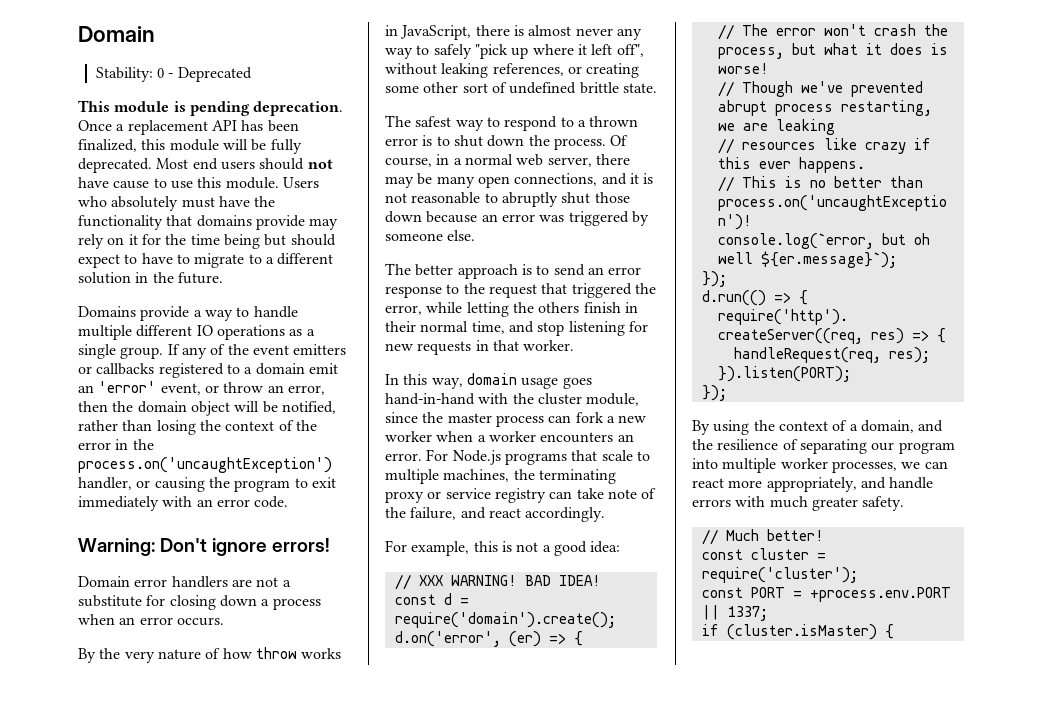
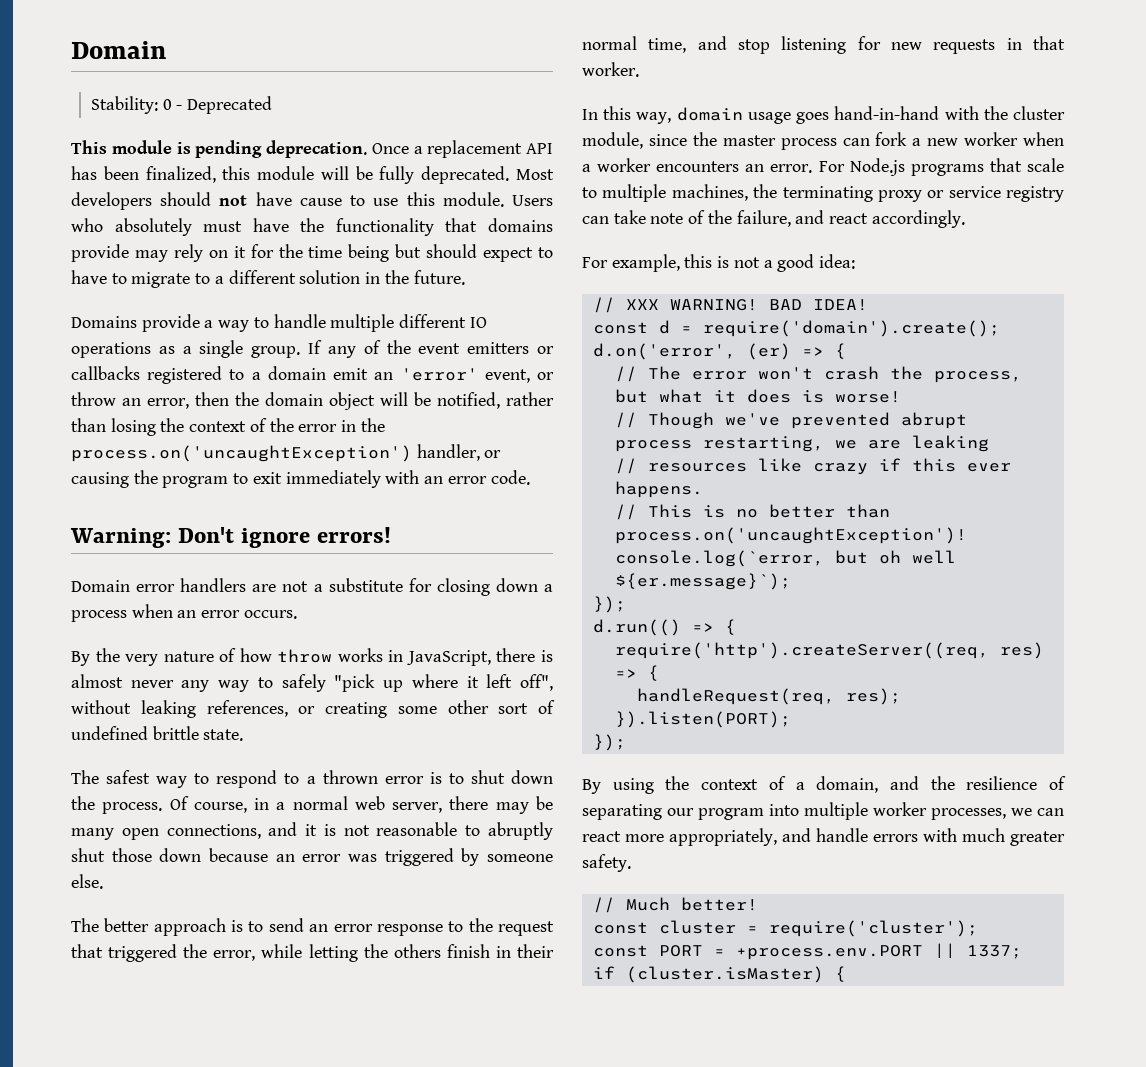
- Most end users should not have cause to use this module.
+ Most developers should not have cause to use this module.

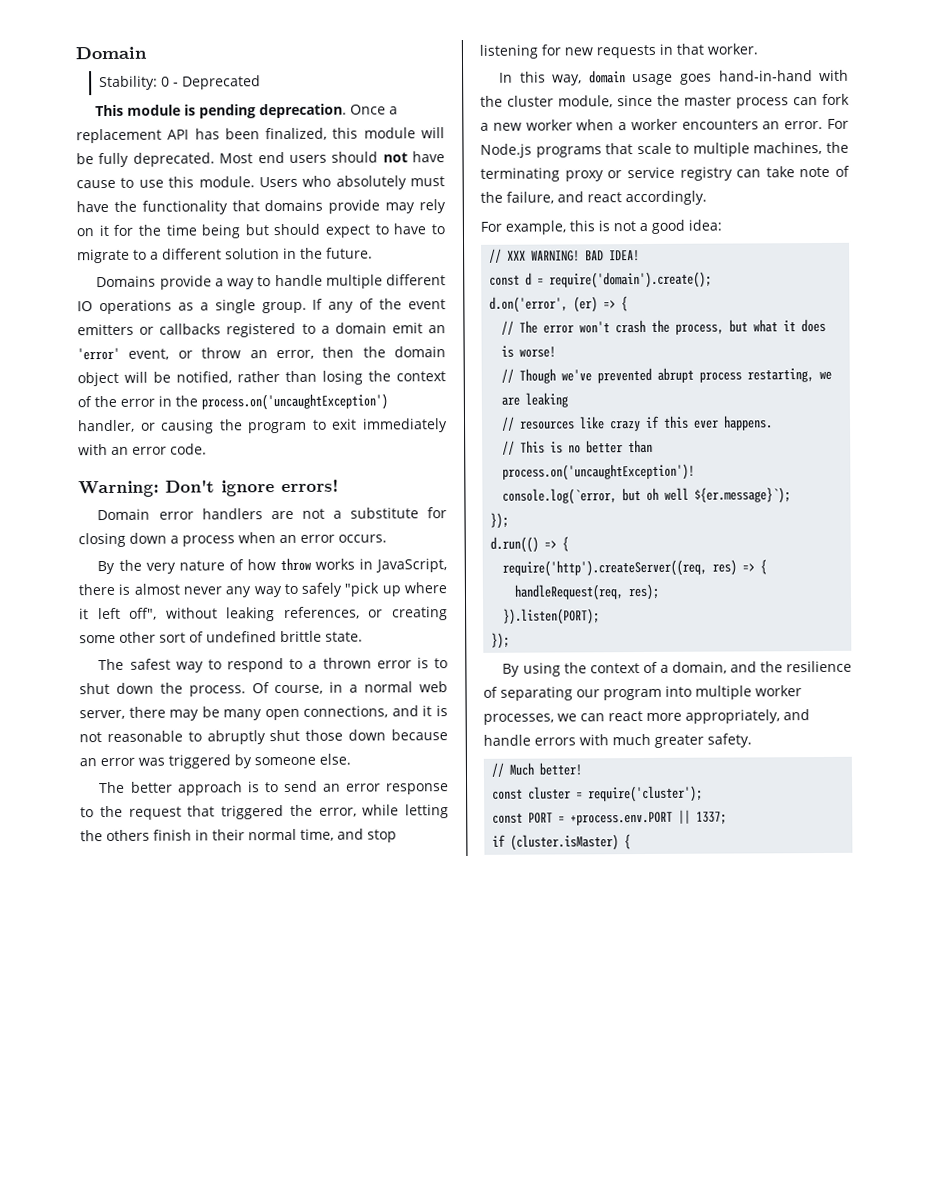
- Most developers should not have cause to use this module.
+ Most end users should not have cause to use this module.

